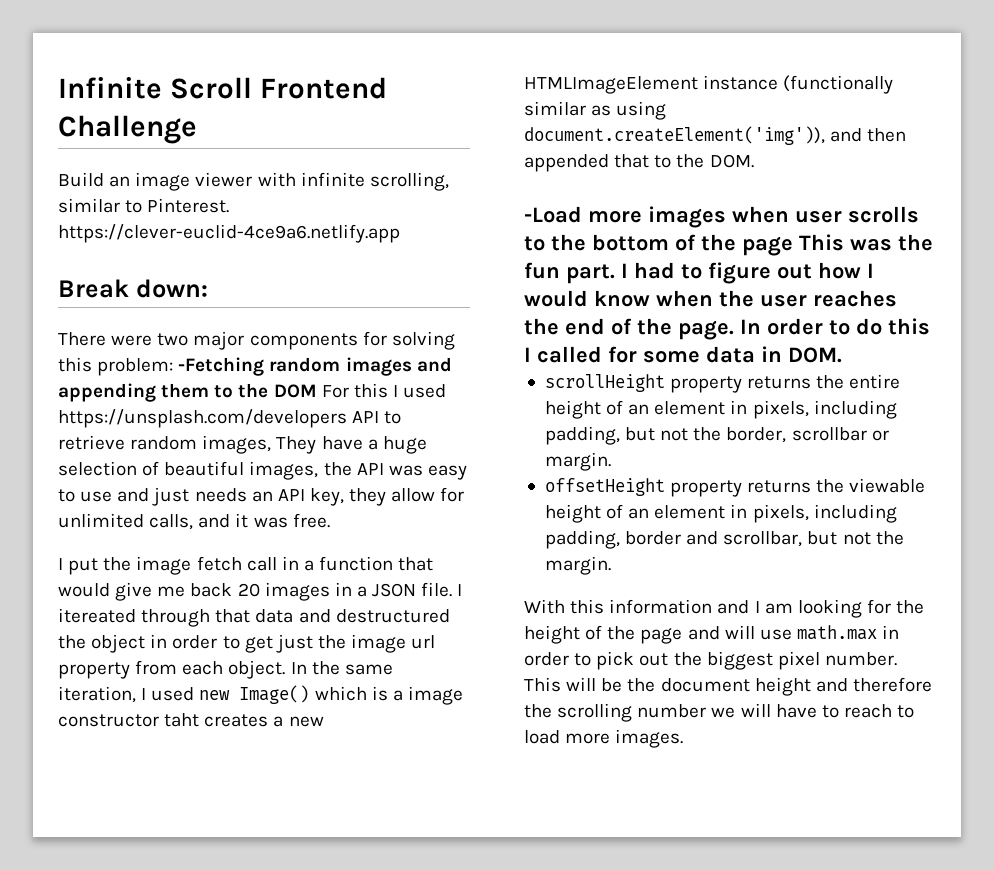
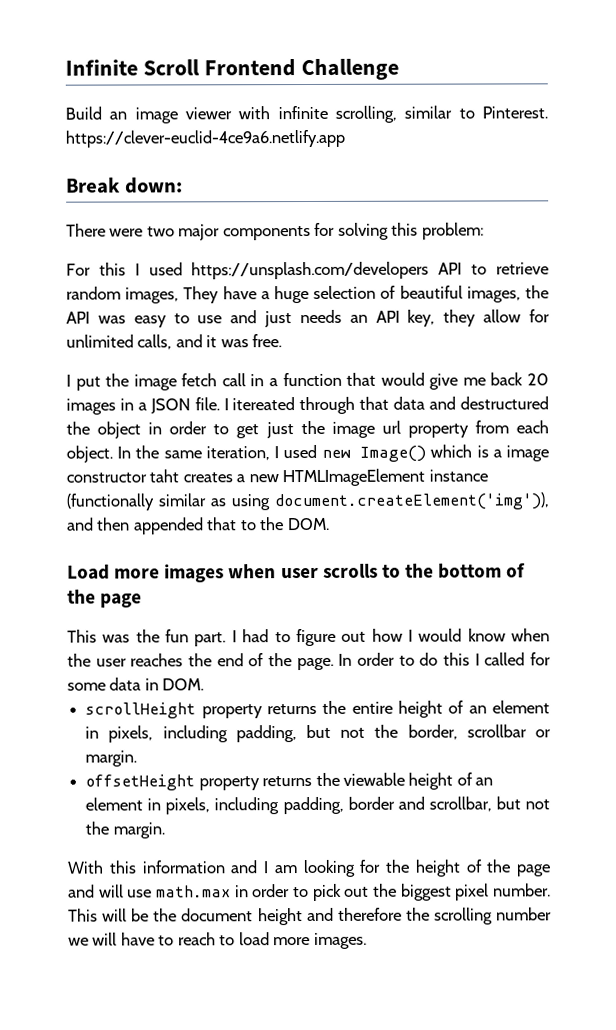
- There were two major components for solving this problem: -Fetching random images and appending them to the DOM For this I used https://unsplash.com/developers API to retrieve random images, They have a huge selection of beautiful images, the API was easy to use and just needs an API key, they allow for unlimited calls, and it was free.
+ There were two major components for solving this problem:
+ For this I used https://unsplash.com/developers API to retrieve random images, They have a huge selection of beautiful images, the API was easy to use and just needs an API key, they allow for unlimited calls, and it was free.
- -Load more images when user scrolls to the bottom of the page This was the fun part.
+ Load more images when user scrolls to the bottom of the page
+ This was the fun part.

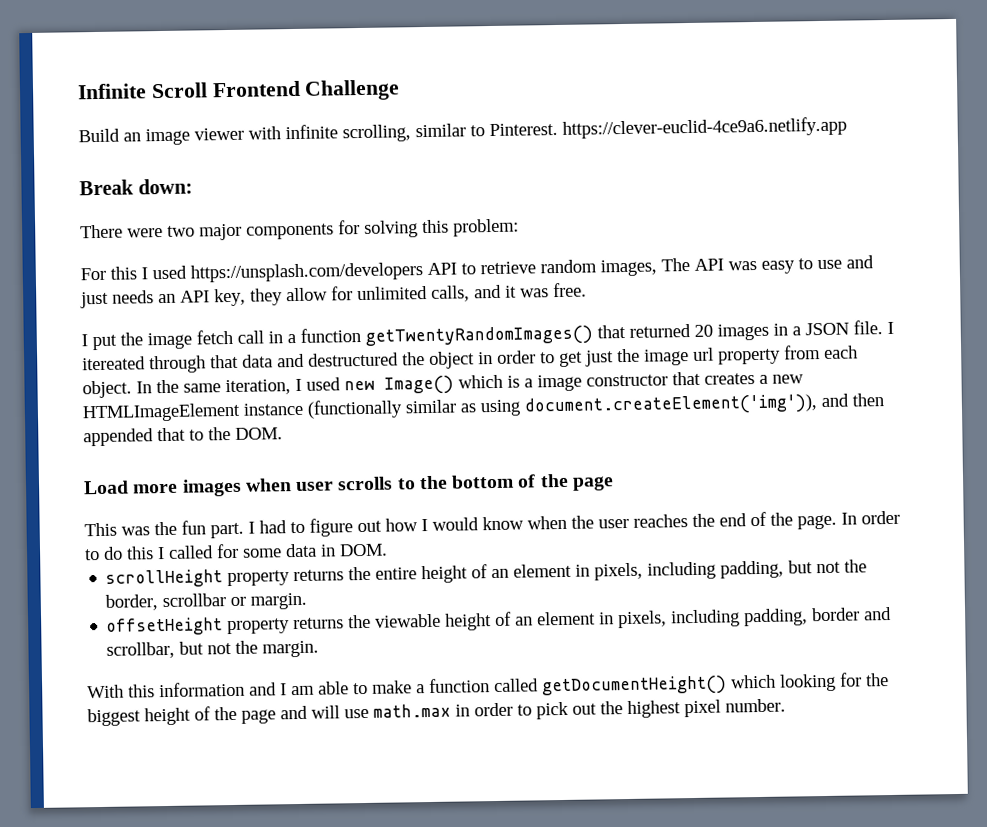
- For this I used https://unsplash.com/developers API to retrieve random images, They have a huge selection of beautiful images, the API was easy to use and just needs an API key, they allow for unlimited calls, and it was free.
+ For this I used https://unsplash.com/developers API to retrieve random images, The API was easy to use and just needs an API key, they allow for unlimited calls, and it was free.
- I put the image fetch call in a function that would give me back 20 images in a JSON file.
+ I put the image fetch call in a function getTwentyRandomImages() that returned 20 images in a JSON file.
- In the same iteration, I used new Image() which is a image constructor taht creates a new HTMLImageElement instance (functionally similar as using document.createElement('img')), and then appended that to the DOM.
+ In the same iteration, I used new Image() which is a image constructor that creates a new HTMLImageElement instance (functionally similar as using document.createElement('img')), and then appended that to the DOM.
- With this information and I am looking for the height of the page and will use math.max in order to pick out the biggest pixel number. This will be the document height and therefore the scrolling number we will have to reach to load more images.
+ With this information and I am able to make a function called getDocumentHeight() which looking for the biggest height of the page and will use math.max in order to pick out the highest pixel number.

